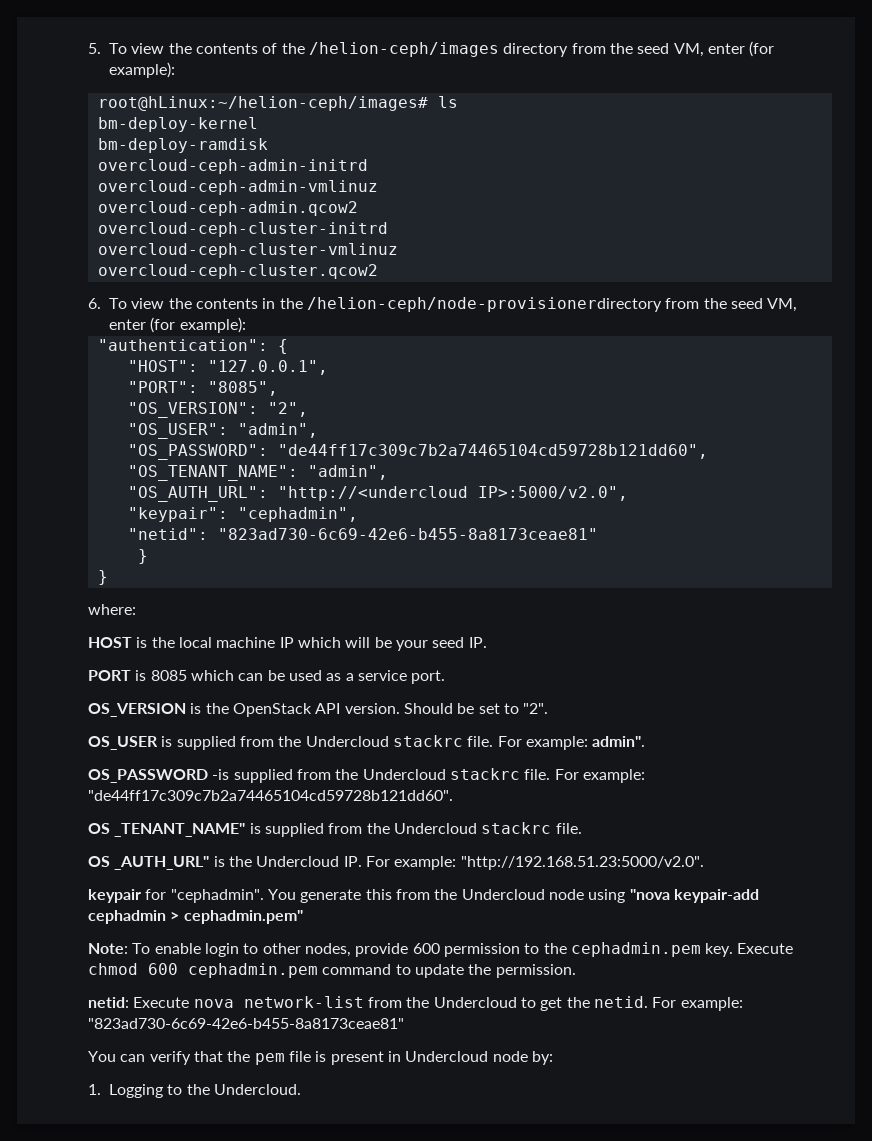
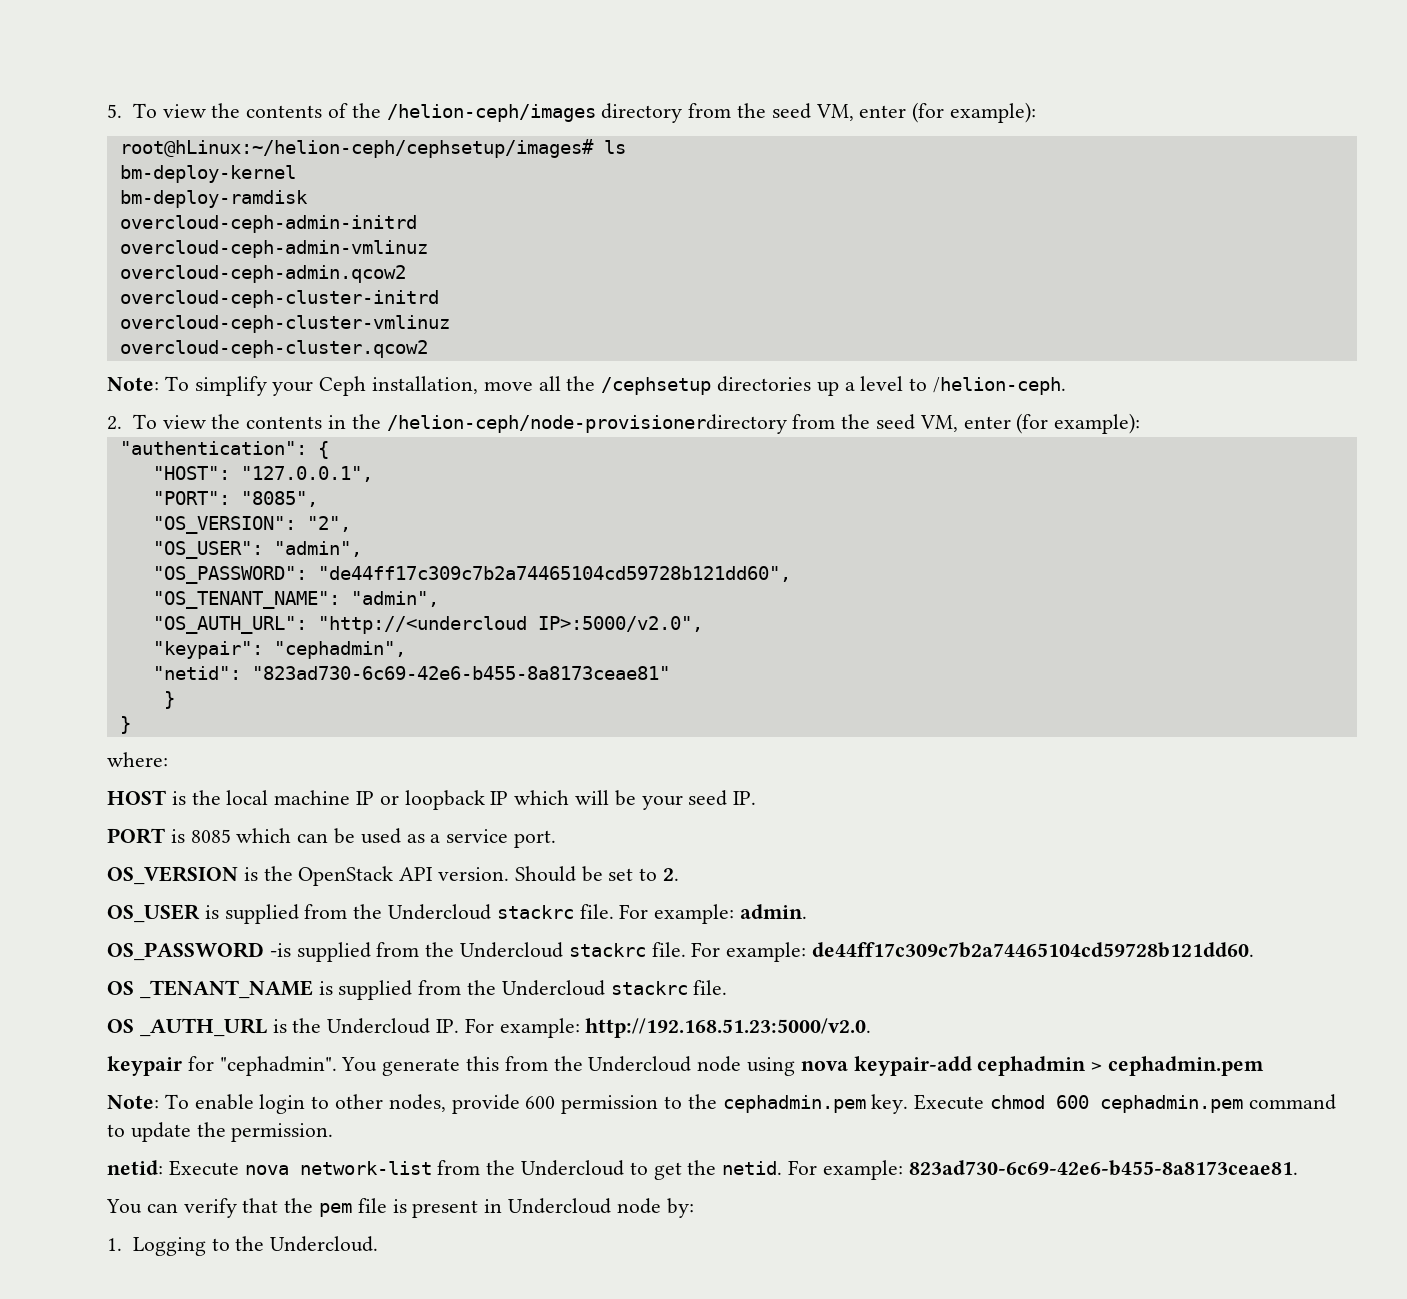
- root@hLinux:~/helion-ceph/images# ls
+ root@hLinux:~/helion-ceph/cephsetup/images# ls
- 6. To view the contents in the /helion-ceph/node-provisionerdirectory from the seed VM, enter (for example):
+ Note: To simplify your Ceph installation, move all the /cephsetup directories up a level to /helion-ceph.
+ 2. To view the contents in the /helion-ceph/node-provisionerdirectory from the seed VM, enter (for example):
- HOST is the local machine IP which will be your seed IP.
+ HOST is the local machine IP or loopback IP which will be your seed IP.
- Should be set to "2".
+ Should be set to 2.
- For example: admin".
+ For example: admin.
- For example: "de44ff17c309c7b2a74465104cd59728b121dd60".
- OS _TENANT_NAME" is supplied from the Undercloud stackrc file.
+ For example: de44ff17c309c7b2a74465104cd59728b121dd60.
+ OS _TENANT_NAME is supplied from the Undercloud stackrc file.
- OS _AUTH_URL" is the Undercloud IP. For example: "http://192.168.51.23:5000/v2.0".
+ OS _AUTH_URL is the Undercloud IP. For example: http://192.168.51.23:5000/v2.0.
- You generate this from the Undercloud node using "nova keypair-add cephadmin > cephadmin.pem"
+ You generate this from the Undercloud node using nova keypair-add cephadmin > cephadmin.pem
- For example: "823ad730-6c69-42e6-b455-8a8173ceae81"
+ For example: 823ad730-6c69-42e6-b455-8a8173ceae81.

